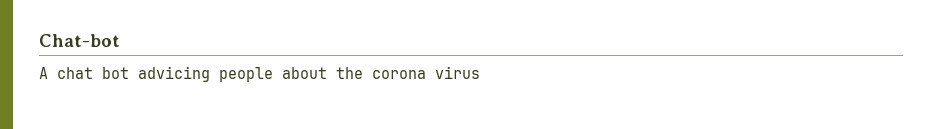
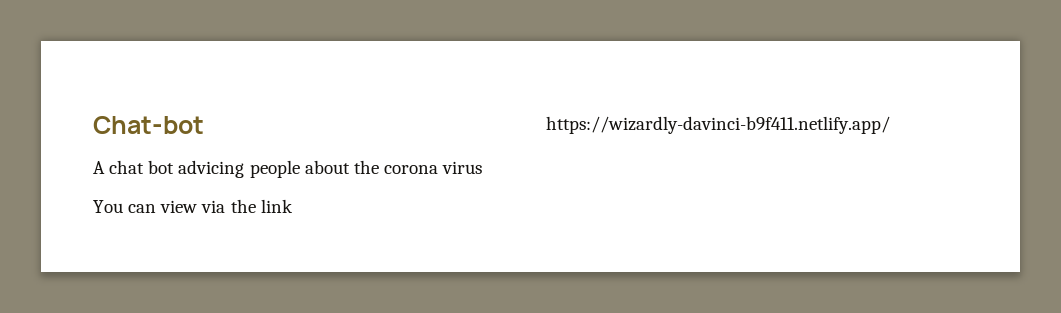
+ You can view via the link https://wizardly-davinci-b9f411.netlify.app/

